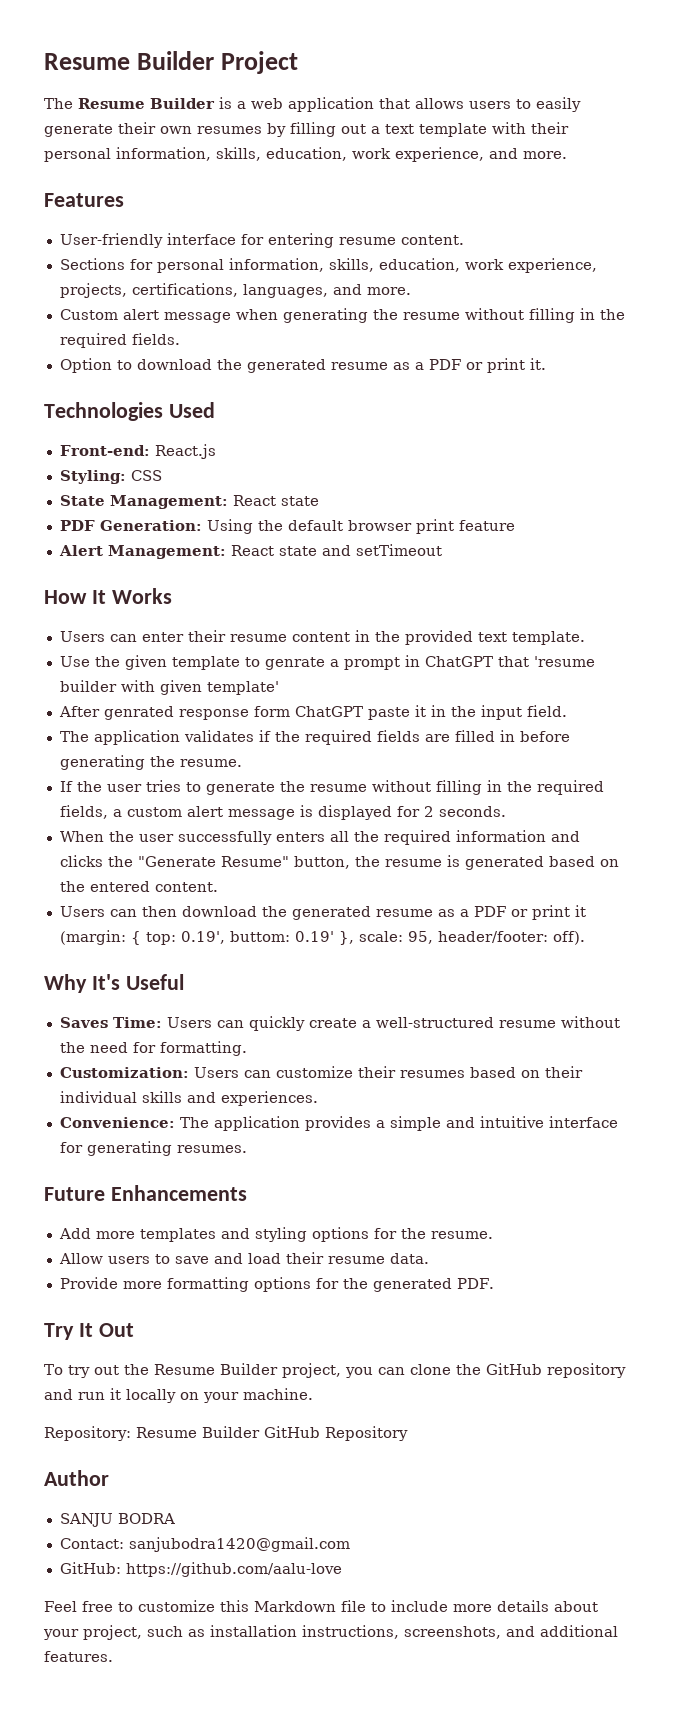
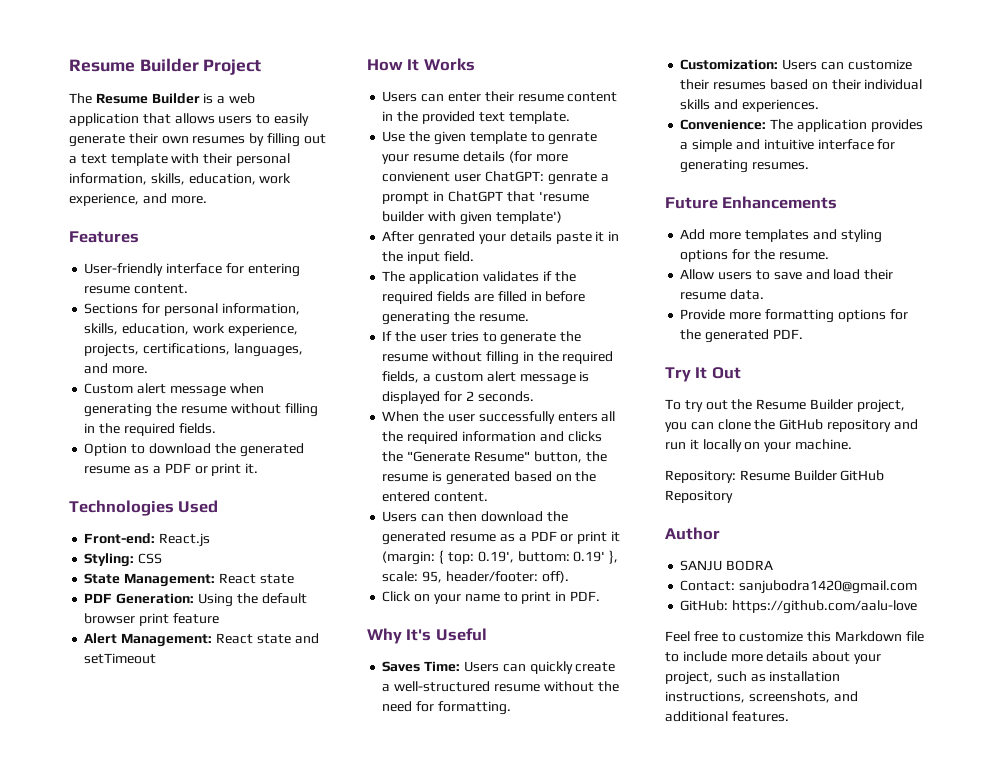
- Use the given template to genrate a prompt in ChatGPT that 'resume builder with given template'
+ Use the given template to genrate your resume details (for more convienent user ChatGPT: genrate a prompt in ChatGPT that 'resume builder with given template')
- After genrated response form ChatGPT paste it in the input field.
+ After genrated your details paste it in the input field.
+ Click on your name to print in PDF.

